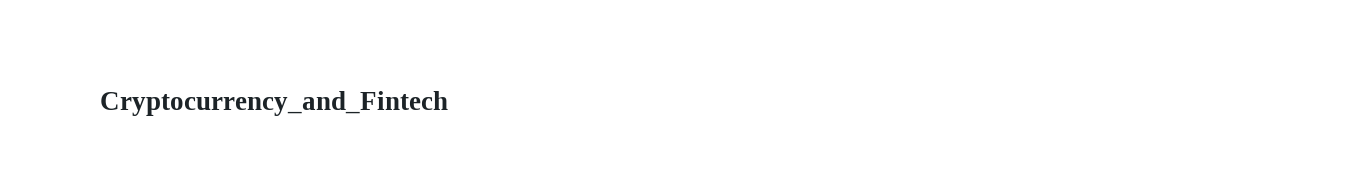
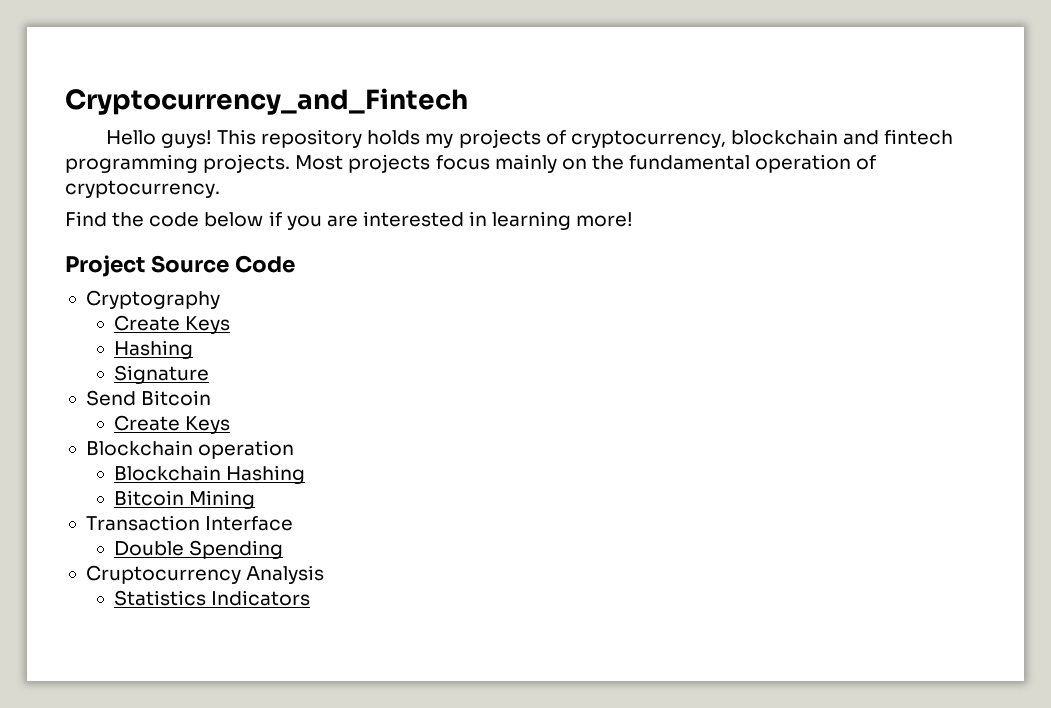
+ Hello guys! This repository holds my projects of cryptocurrency, blockchain and fintech programming projects. Most projects focus mainly on the fundamental operation of cryptocurrency.
+ Find the code below if you are interested in learning more!
+ Project Source Code
+ Cryptography
+ Create Keys
+ Hashing
+ Signature
+ Send Bitcoin
+ Create Keys
+ Blockchain operation
+ Blockchain Hashing
+ Bitcoin Mining
+ Transaction Interface
+ Double Spending
+ Cruptocurrency Analysis
+ Statistics Indicators

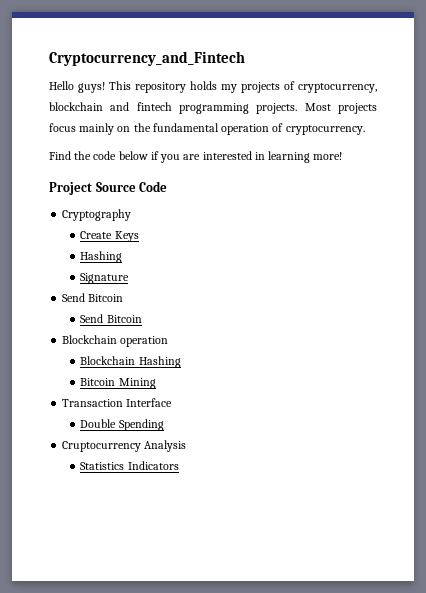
  Signature
  Send Bitcoin
- Create Keys
+ Send Bitcoin

